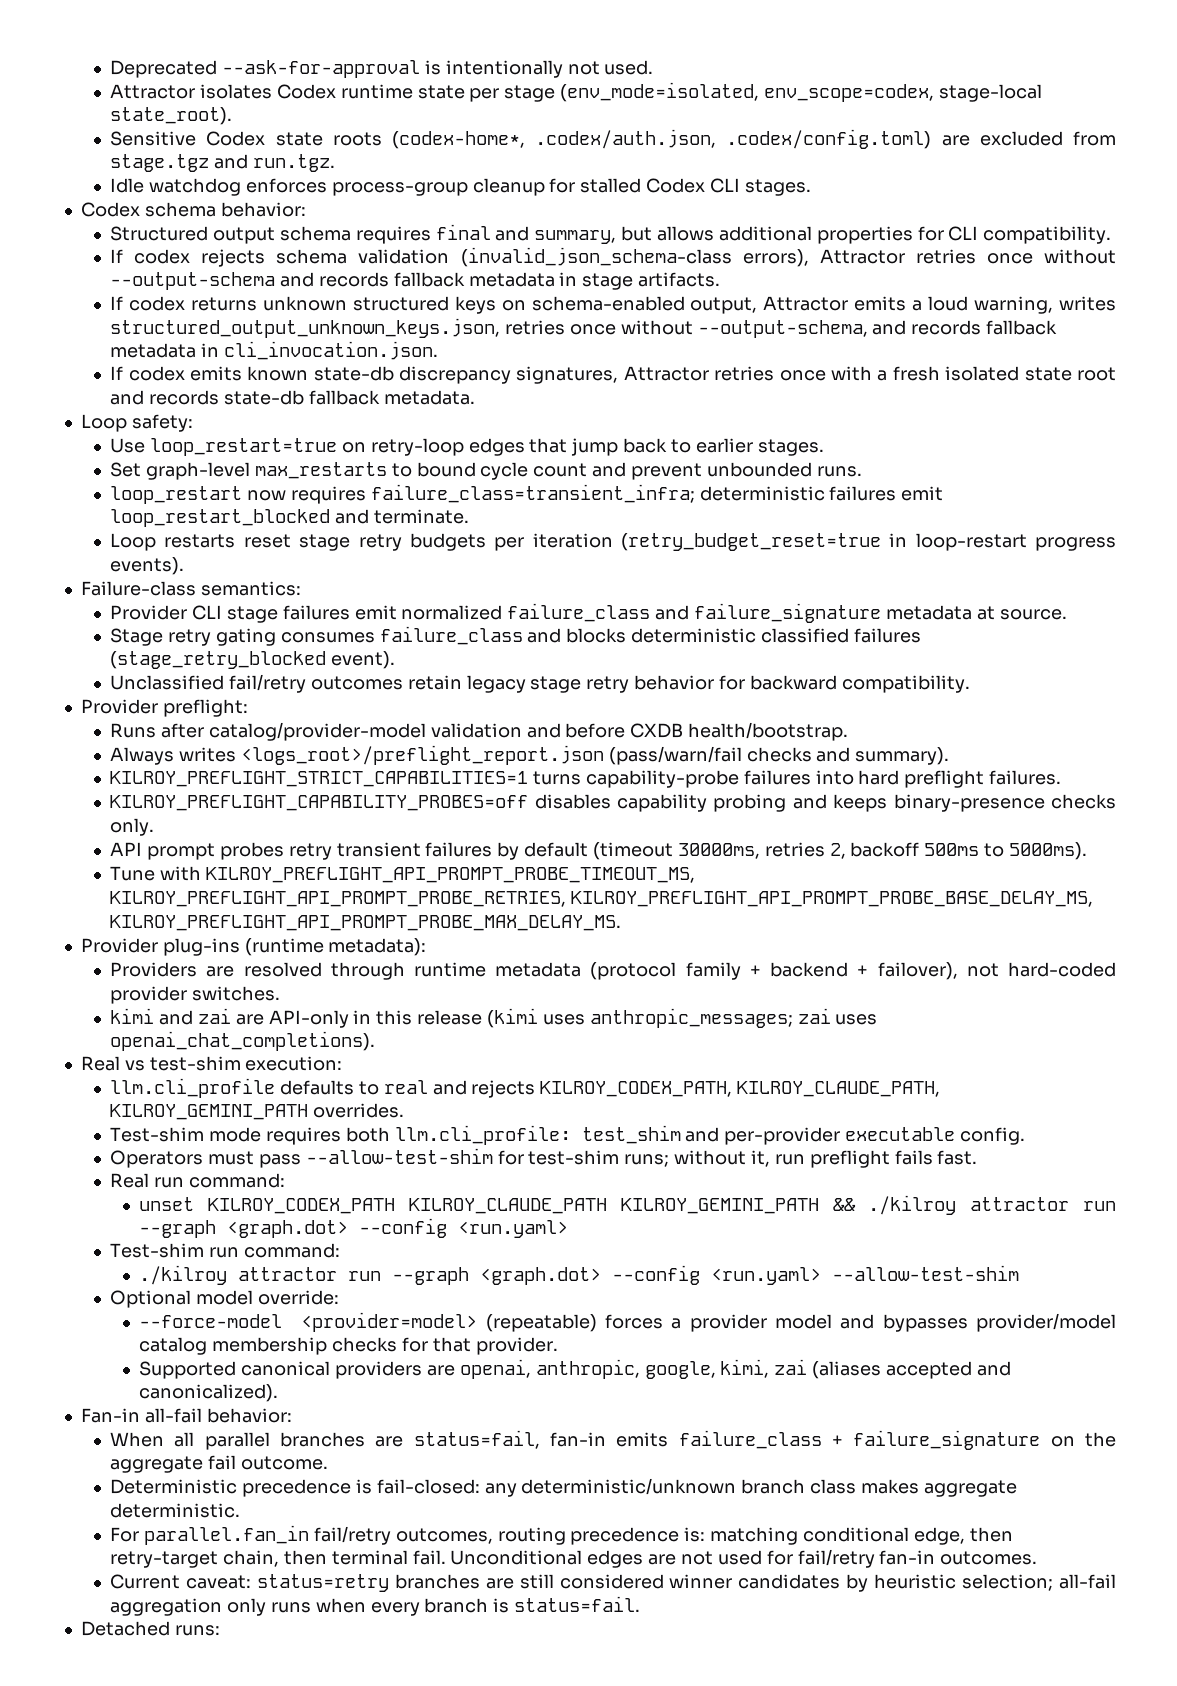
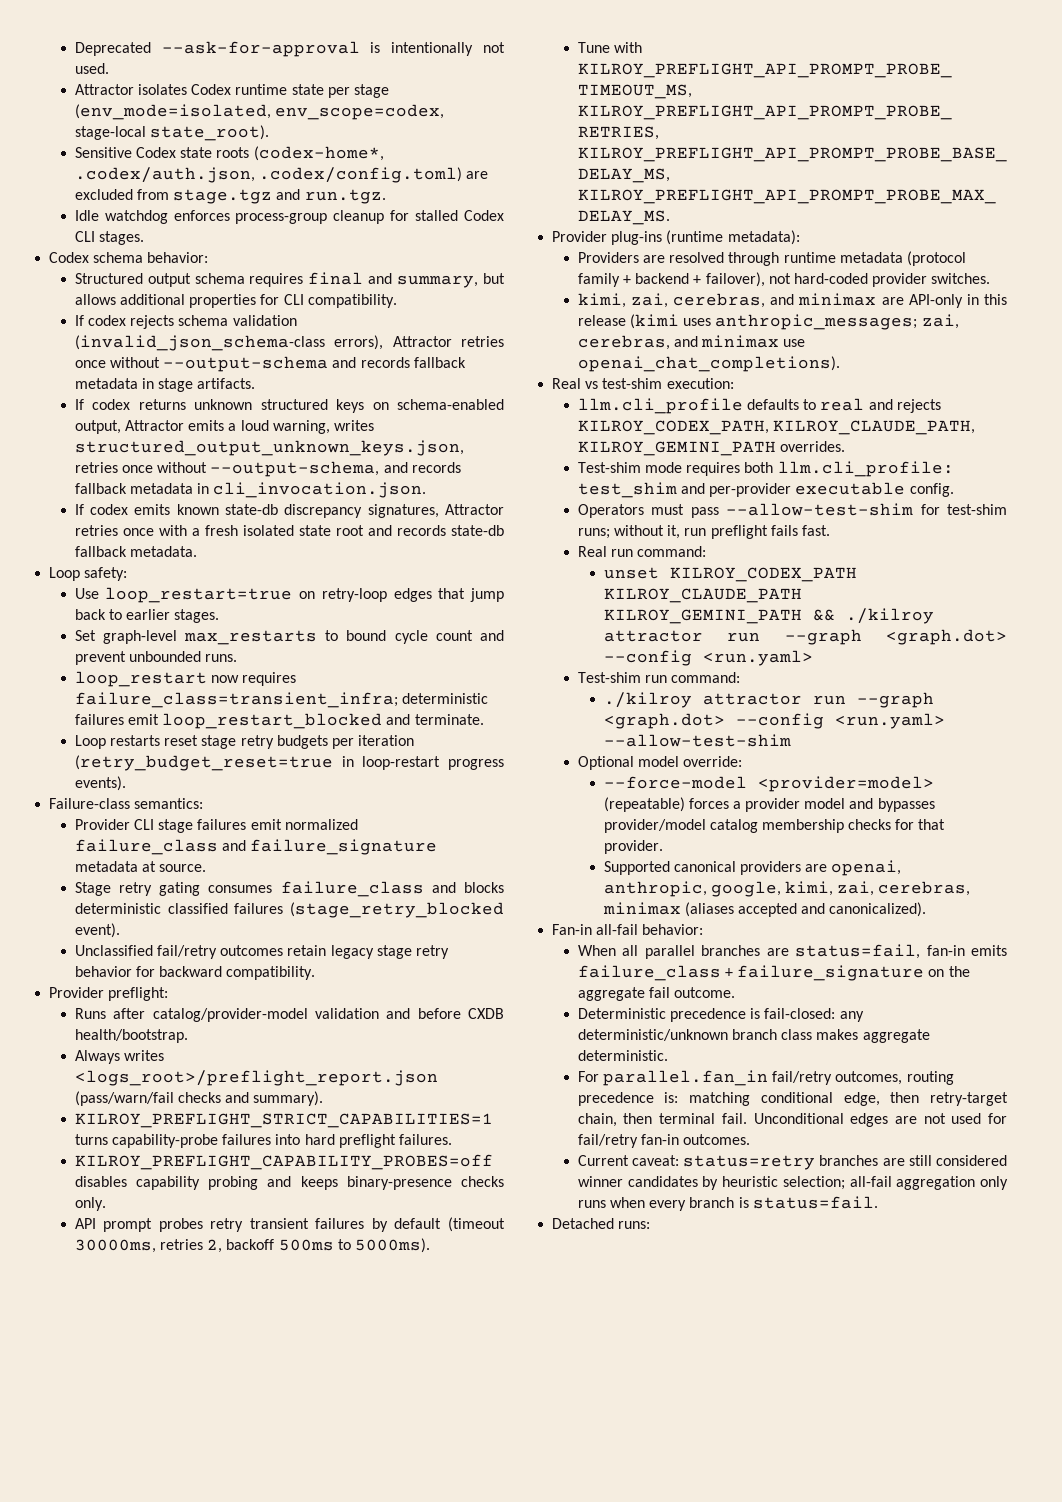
- kimi and zai are API-only in this release (kimi uses anthropic_messages; zai uses openai_chat_completions).
+ kimi, zai, cerebras, and minimax are API-only in this release (kimi uses anthropic_messages; zai, cerebras, and minimax use openai_chat_completions).
- Supported canonical providers are openai, anthropic, google, kimi, zai (aliases accepted and canonicalized).
+ Supported canonical providers are openai, anthropic, google, kimi, zai, cerebras, minimax (aliases accepted and canonicalized).

